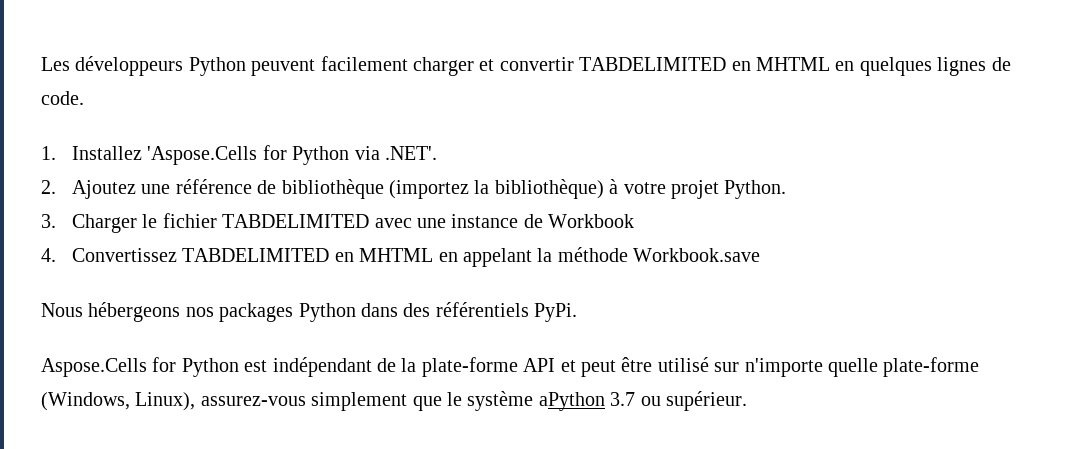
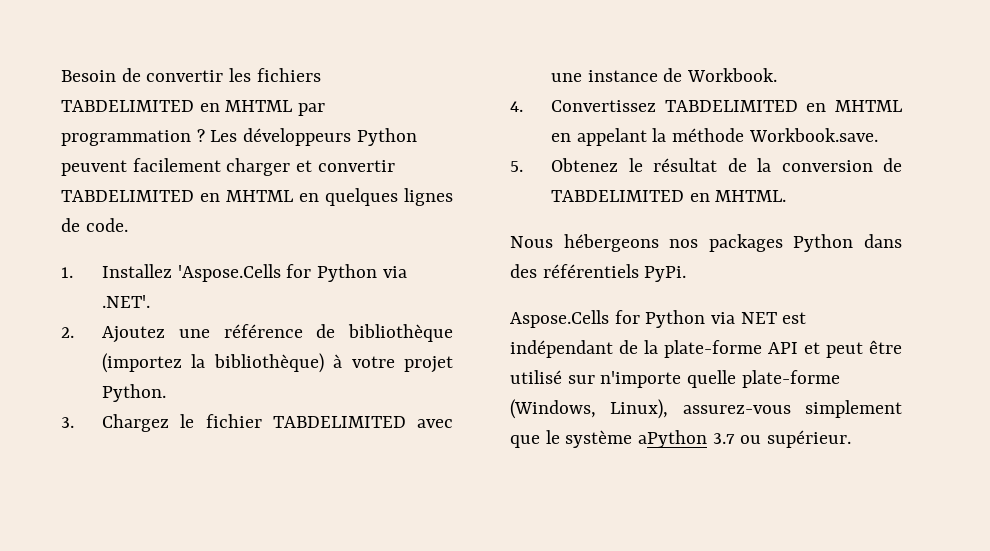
+ Besoin de convertir les fichiers TABDELIMITED en MHTML par programmation ?
- 3. Charger le fichier TABDELIMITED avec une instance de Workbook
+ 3. Chargez le fichier TABDELIMITED avec une instance de Workbook.
- 4. Convertissez TABDELIMITED en MHTML en appelant la méthode Workbook.save
+ 4. Convertissez TABDELIMITED en MHTML en appelant la méthode Workbook.save.
+ 5. Obtenez le résultat de la conversion de TABDELIMITED en MHTML.
- Aspose.Cells for Python est indépendant de la plate-forme API et peut être utilisé sur n'importe quelle plate-forme (Windows, Linux), assurez-vous simplement que le système aPython 3.7 ou supérieur.
+ Aspose.Cells for Python via NET est indépendant de la plate-forme API et peut être utilisé sur n'importe quelle plate-forme (Windows, Linux), assurez-vous simplement que le système aPython 3.7 ou supérieur.

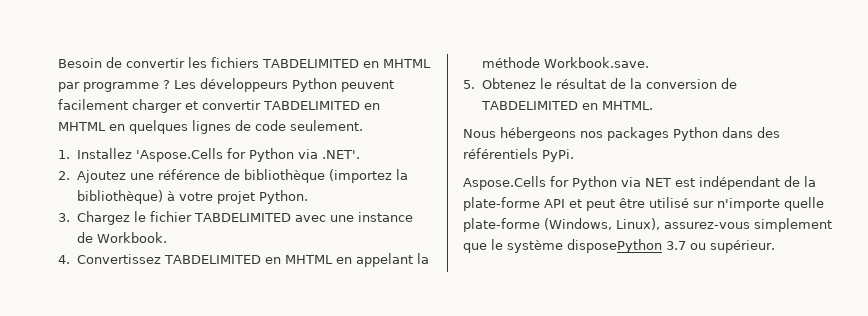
- Besoin de convertir les fichiers TABDELIMITED en MHTML par programmation ?
+ Besoin de convertir les fichiers TABDELIMITED en MHTML par programme ?
- Les développeurs Python peuvent facilement charger et convertir TABDELIMITED en MHTML en quelques lignes de code.
+ Les développeurs Python peuvent facilement charger et convertir TABDELIMITED en MHTML en quelques lignes de code seulement.
- Aspose.Cells for Python via NET est indépendant de la plate-forme API et peut être utilisé sur n'importe quelle plate-forme (Windows, Linux), assurez-vous simplement que le système aPython 3.7 ou supérieur.
+ Aspose.Cells for Python via NET est indépendant de la plate-forme API et peut être utilisé sur n'importe quelle plate-forme (Windows, Linux), assurez-vous simplement que le système disposePython 3.7 ou supérieur.

